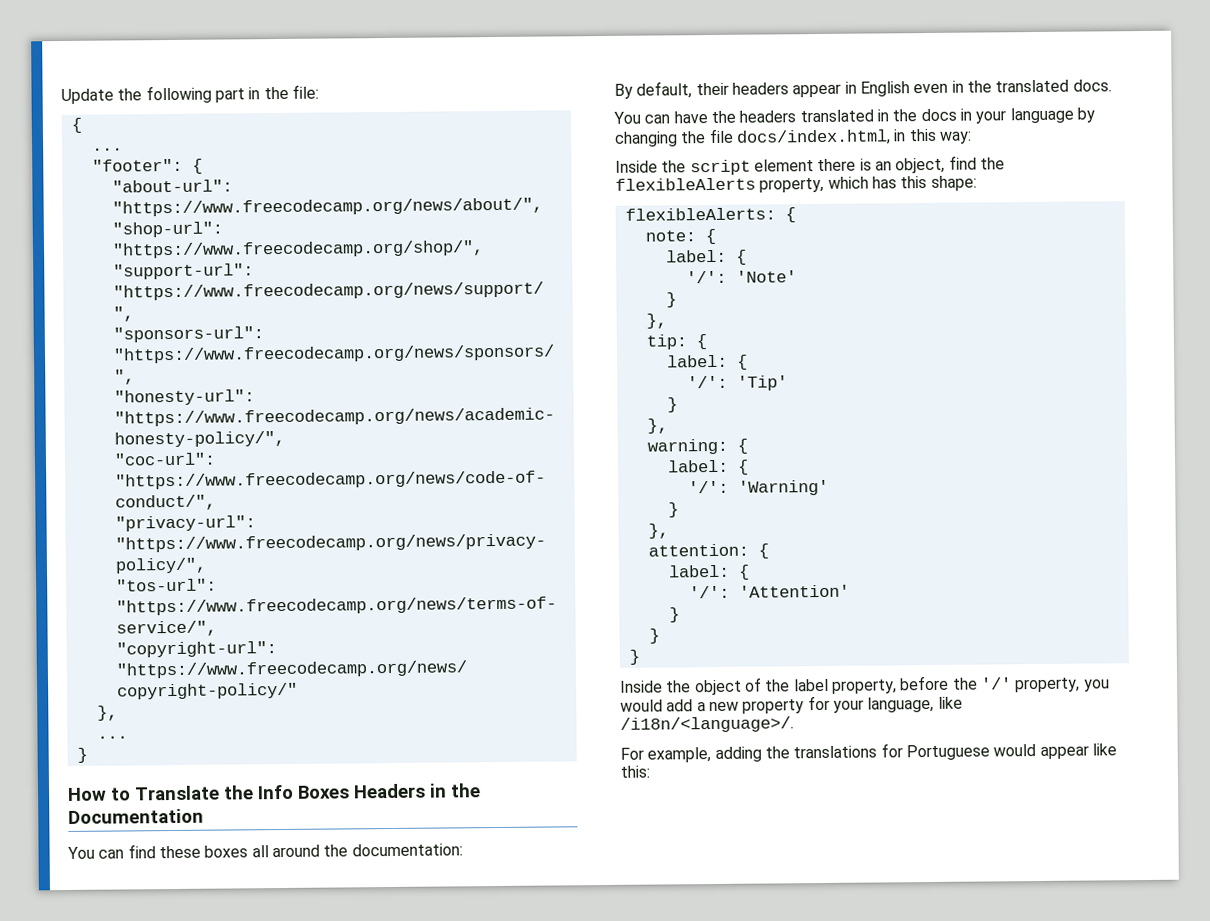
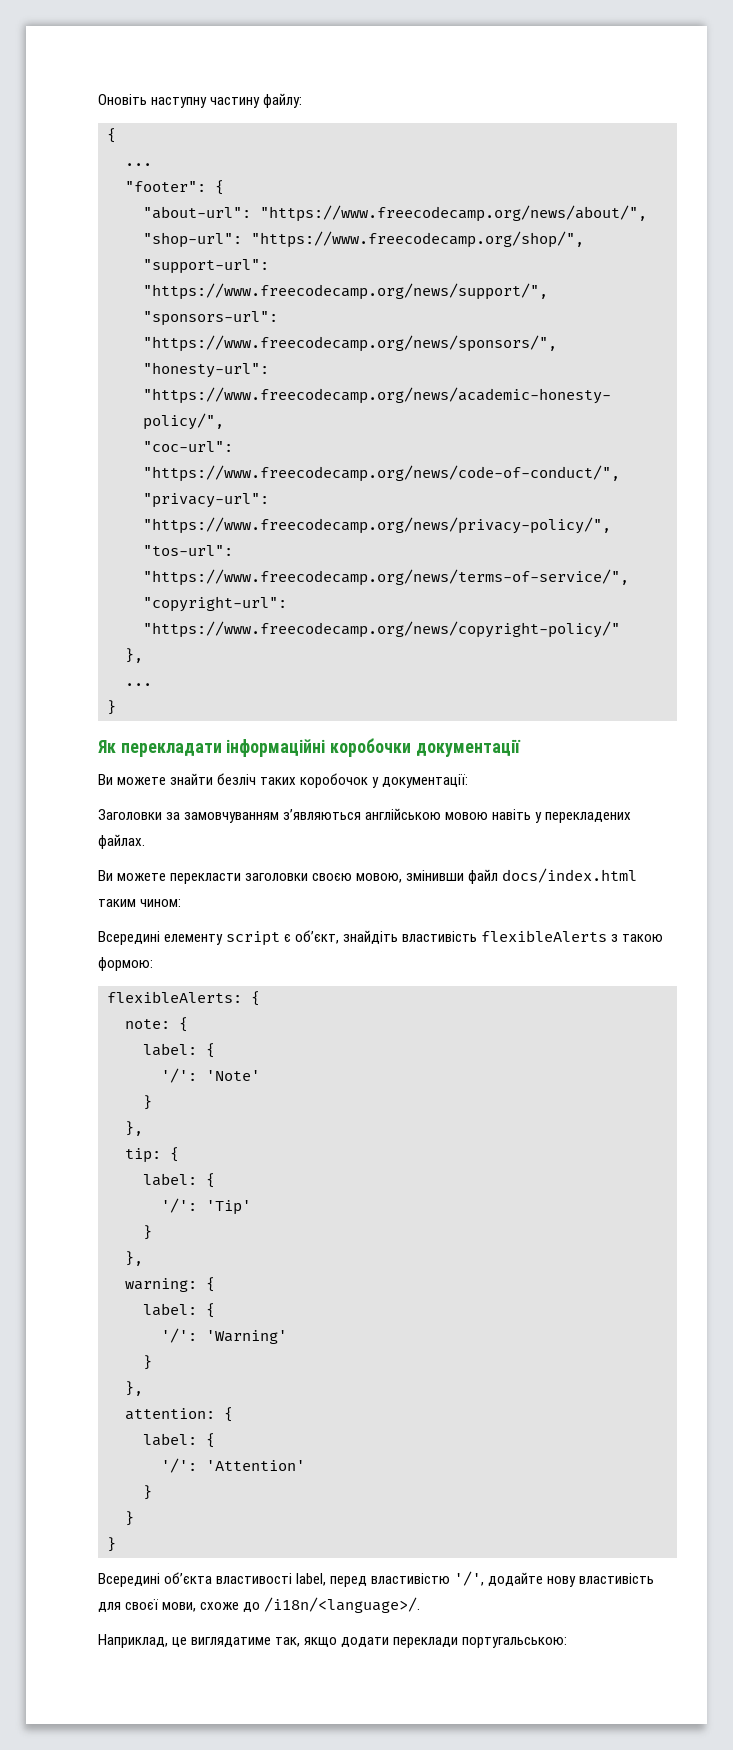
- Update the following part in the file:
+ Оновіть наступну частину файлу:
- How to Translate the Info Boxes Headers in the Documentation
- You can find these boxes all around the documentation:
- By default, their headers appear in English even in the translated docs.
- You can have the headers translated in the docs in your language by changing the file docs/index.html, in this way:
- Inside the script element there is an object, find the flexibleAlerts property, which has this shape:
+ Як перекладати інформаційні коробочки документації
+ Ви можете знайти безліч таких коробочок у документації:
+ Заголовки за замовчуванням з’являються англійською мовою навіть у перекладених файлах.
+ Ви можете перекласти заголовки своєю мовою, змінивши файл docs/index.html таким чином:
+ Всередині елементу script є об’єкт, знайдіть властивість flexibleAlerts з такою формою:
- Inside the object of the label property, before the '/' property, you would add a new property for your language, like /i18n/<language>/.
- For example, adding the translations for Portuguese would appear like this:
+ Всередині об’єкта властивості label, перед властивістю '/', додайте нову властивість для своєї мови, схоже до /i18n/<language>/.
+ Наприклад, це виглядатиме так, якщо додати переклади португальською:

